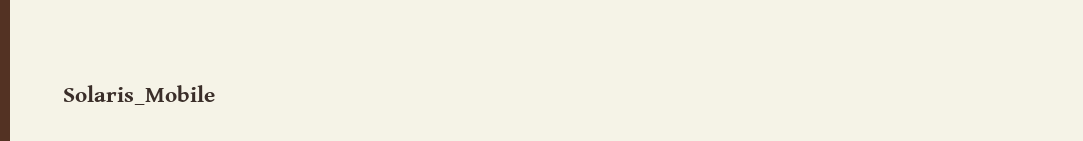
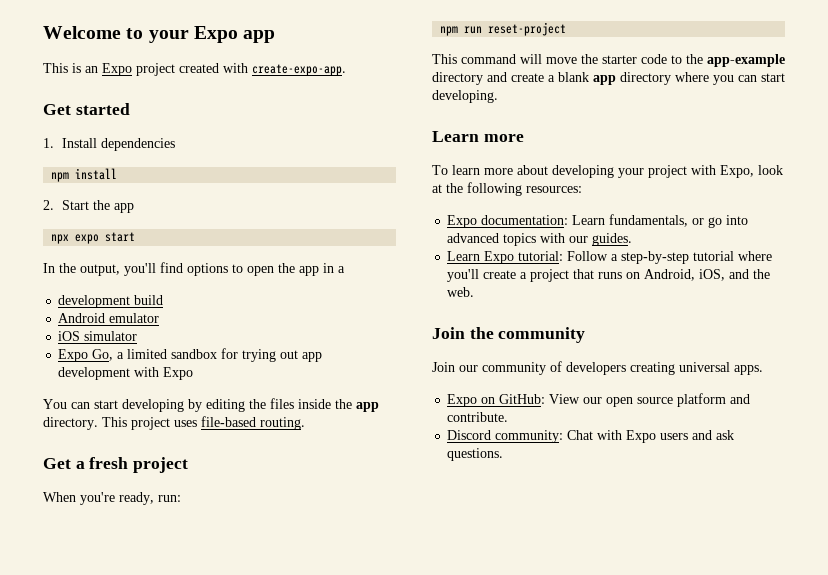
- Solaris_Mobile
+ Welcome to your Expo app
+ This is an Expo project created with create-expo-app.
+ Get started
+ 1. Install dependencies
+ npm install
+ 2. Start the app
+ npx expo start
+ In the output, you'll find options to open the app in a
+ development build
+ Android emulator
+ iOS simulator
+ Expo Go, a limited sandbox for trying out app development with Expo
+ You can start developing by editing the files inside the app directory. This project uses file-based routing.
+ Get a fresh project
+ When you're ready, run:
+ npm run reset-project
+ This command will move the starter code to the app-example directory and create a blank app directory where you can start developing.
+ Learn more
+ To learn more about developing your project with Expo, look at the following resources:
+ Expo documentation: Learn fundamentals, or go into advanced topics with our guides.
+ Learn Expo tutorial: Follow a step-by-step tutorial where you'll create a project that runs on Android, iOS, and the web.
+ Join the community
+ Join our community of developers creating universal apps.
+ Expo on GitHub: View our open source platform and contribute.
+ Discord community: Chat with Expo users and ask questions.

